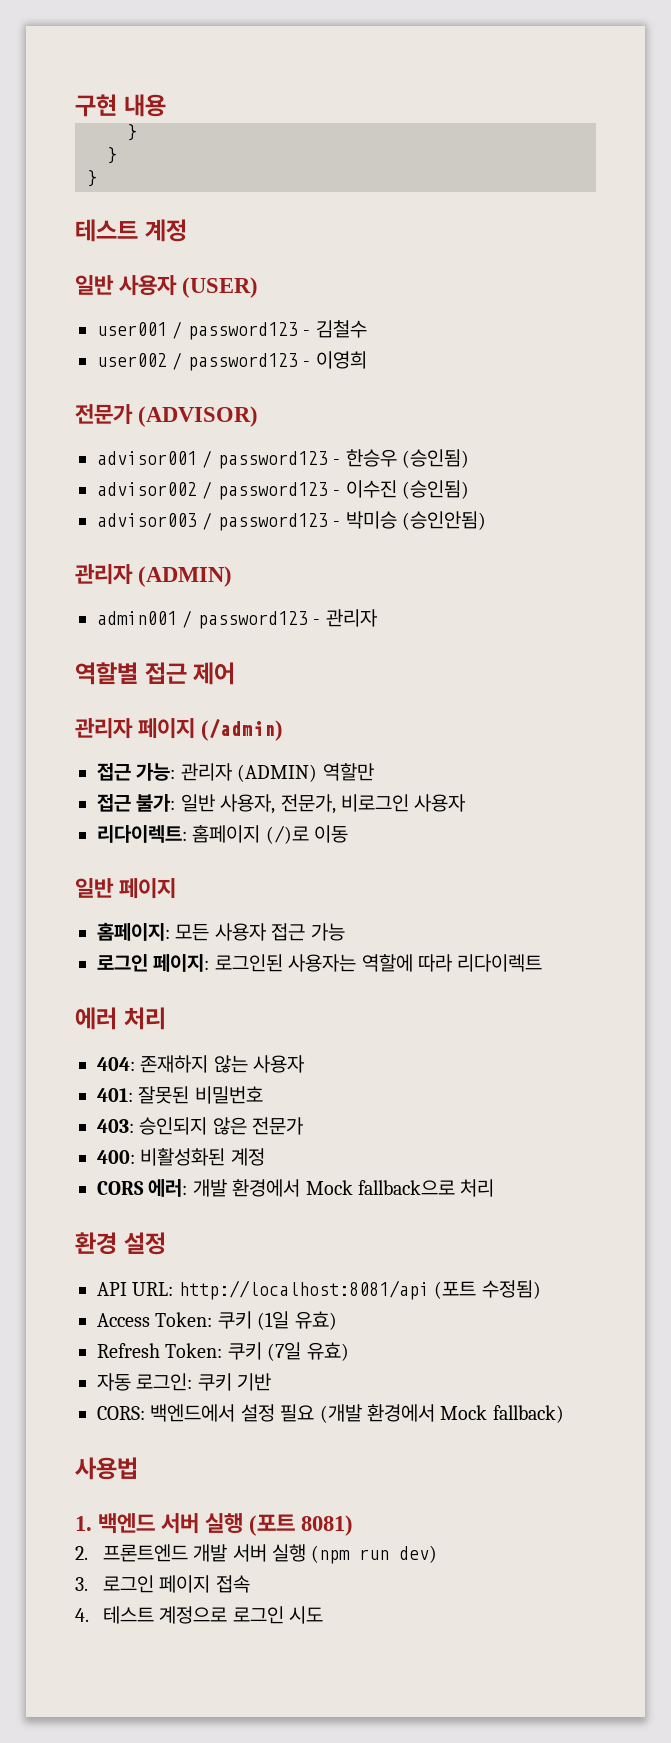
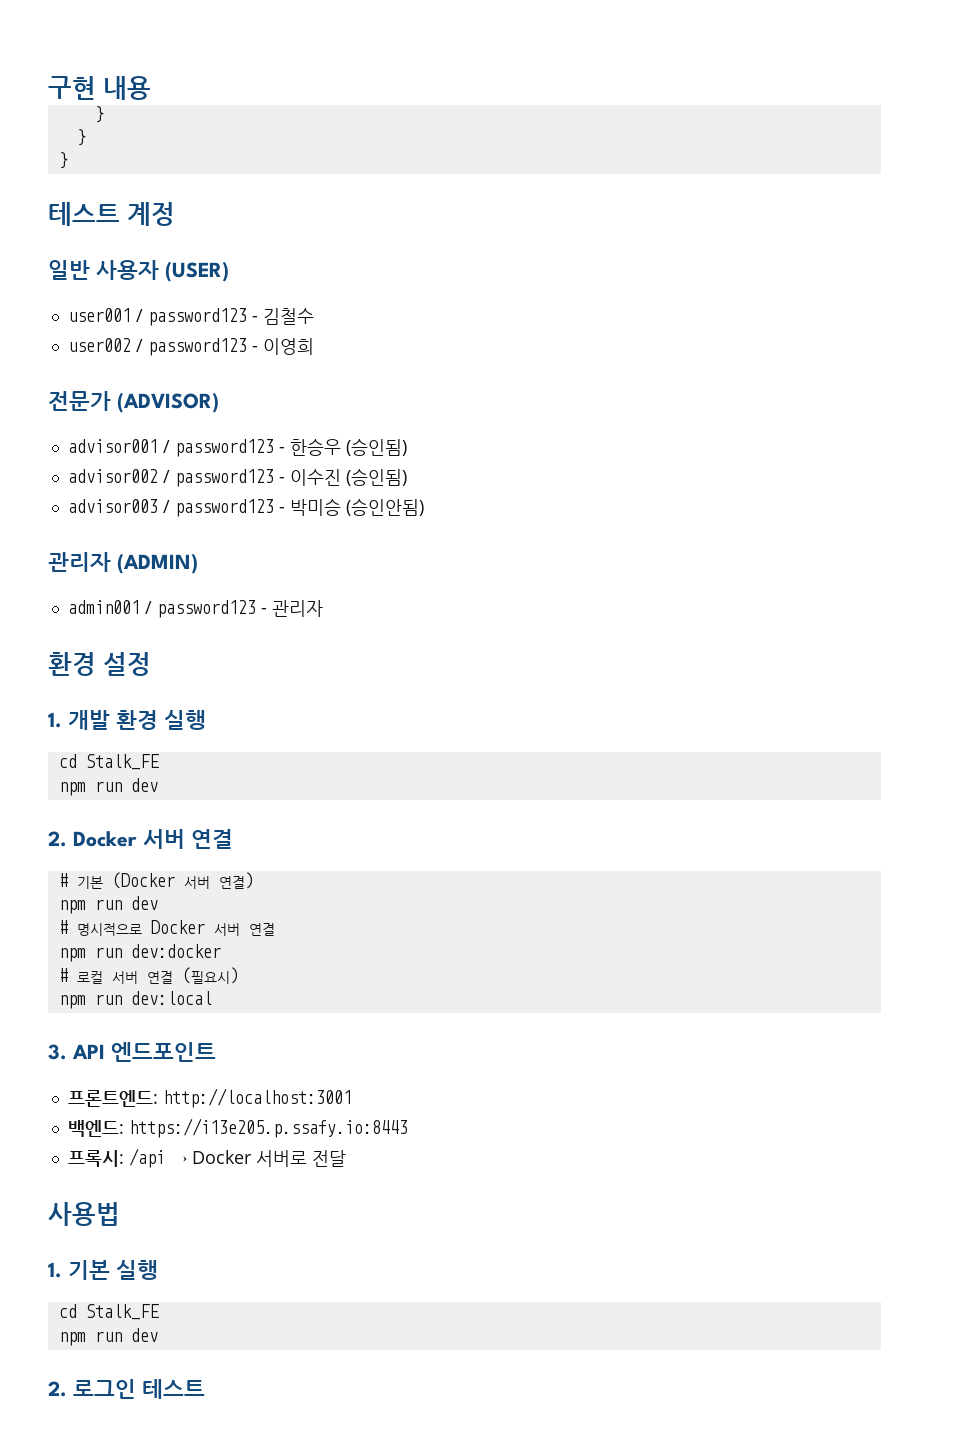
- 역할별 접근 제어
- 관리자 페이지 (/admin)
- 접근 가능: 관리자 (ADMIN) 역할만
- 접근 불가: 일반 사용자, 전문가, 비로그인 사용자
- 리다이렉트: 홈페이지 (/)로 이동
- 일반 페이지
- 홈페이지: 모든 사용자 접근 가능
- 로그인 페이지: 로그인된 사용자는 역할에 따라 리다이렉트
- 에러 처리
- 404: 존재하지 않는 사용자
- 401: 잘못된 비밀번호
- 403: 승인되지 않은 전문가
- 400: 비활성화된 계정
- CORS 에러: 개발 환경에서 Mock fallback으로 처리
  환경 설정
- API URL: http://localhost:8081/api (포트 수정됨)
- Access Token: 쿠키 (1일 유효)
- Refresh Token: 쿠키 (7일 유효)
- 자동 로그인: 쿠키 기반
- CORS: 백엔드에서 설정 필요 (개발 환경에서 Mock fallback)
+ 1. 개발 환경 실행
+ cd Stalk_FE
+ npm run dev
+ 2. Docker 서버 연결
+ # 기본 (Docker 서버 연결)
+ npm run dev
+ # 명시적으로 Docker 서버 연결
+ npm run dev:docker
+ # 로컬 서버 연결 (필요시)
+ npm run dev:local
+ 3. API 엔드포인트
+ 프론트엔드: http://localhost:3001
+ 백엔드: https://i13e205.p.ssafy.io:8443
+ 프록시: /api → Docker 서버로 전달
- 1. 백엔드 서버 실행 (포트 8081)
- 2. 프론트엔드 개발 서버 실행 (npm run dev)
- 3. 로그인 페이지 접속
- 4. 테스트 계정으로 로그인 시도
+ 1. 기본 실행
+ cd Stalk_FE
+ npm run dev
+ 2. 로그인 테스트

